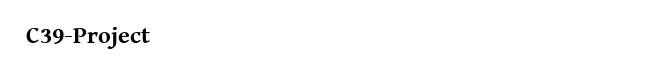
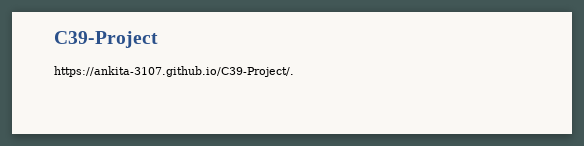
+ https://ankita-3107.github.io/C39-Project/.

